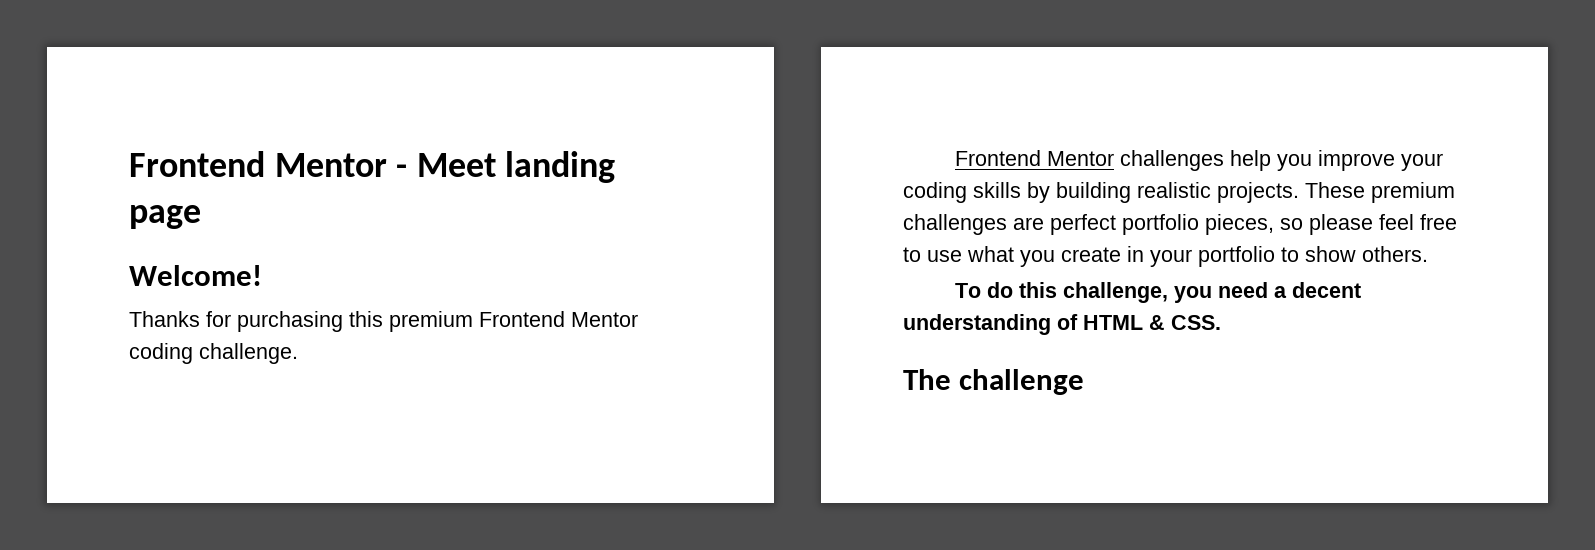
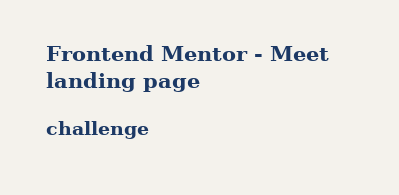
- Welcome!
- Thanks for purchasing this premium Frontend Mentor coding challenge.
- Frontend Mentor challenges help you improve your coding skills by building realistic projects. These premium challenges are perfect portfolio pieces, so please feel free to use what you create in your portfolio to show others.
- To do this challenge, you need a decent understanding of HTML & CSS.
- The challenge
+ challenge

